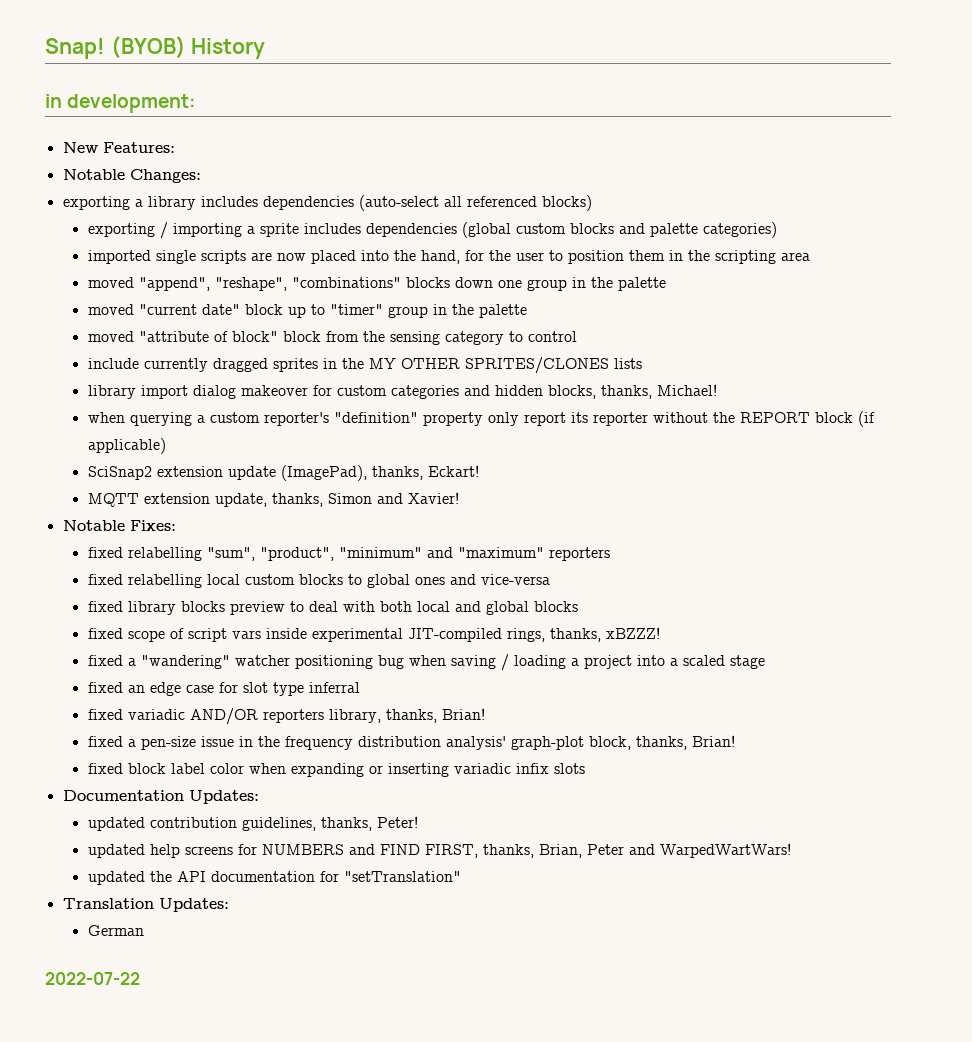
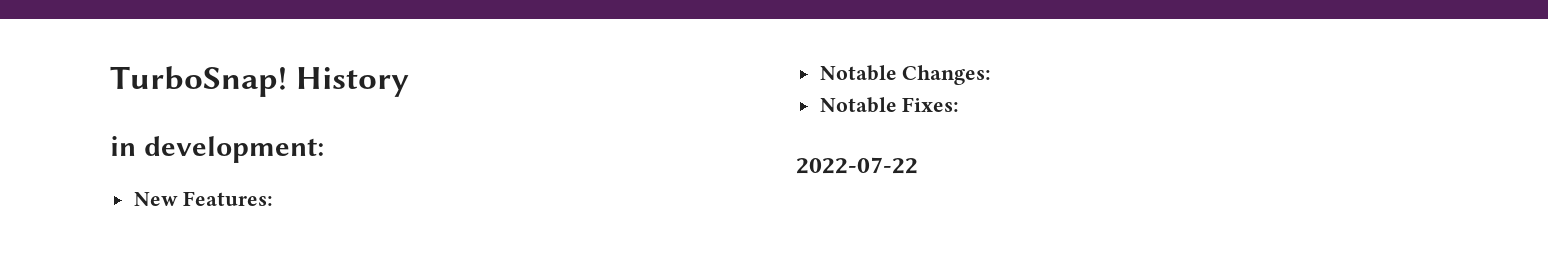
- Snap! (BYOB) History
+ TurboSnap! History
- exporting a library includes dependencies (auto-select all referenced blocks)
- exporting / importing a sprite includes dependencies (global custom blocks and palette categories)
- imported single scripts are now placed into the hand, for the user to position them in the scripting area
- moved "append", "reshape", "combinations" blocks down one group in the palette
- moved "current date" block up to "timer" group in the palette
- moved "attribute of block" block from the sensing category to control
- include currently dragged sprites in the MY OTHER SPRITES/CLONES lists
- library import dialog makeover for custom categories and hidden blocks, thanks, Michael!
- when querying a custom reporter's "definition" property only report its reporter without the REPORT block (if applicable)
- SciSnap2 extension update (ImagePad), thanks, Eckart!
- MQTT extension update, thanks, Simon and Xavier!
  Notable Fixes:
- fixed relabelling "sum", "product", "minimum" and "maximum" reporters
- fixed relabelling local custom blocks to global ones and vice-versa
- fixed library blocks preview to deal with both local and global blocks
- fixed scope of script vars inside experimental JIT-compiled rings, thanks, xBZZZ!
- fixed a "wandering" watcher positioning bug when saving / loading a project into a scaled stage
- fixed an edge case for slot type inferral
- fixed variadic AND/OR reporters library, thanks, Brian!
- fixed a pen-size issue in the frequency distribution analysis' graph-plot block, thanks, Brian!
- fixed block label color when expanding or inserting variadic infix slots
- Documentation Updates:
- updated contribution guidelines, thanks, Peter!
- updated help screens for NUMBERS and FIND FIRST, thanks, Brian, Peter and WarpedWartWars!
- updated the API documentation for "setTranslation"
- Translation Updates:
- German

